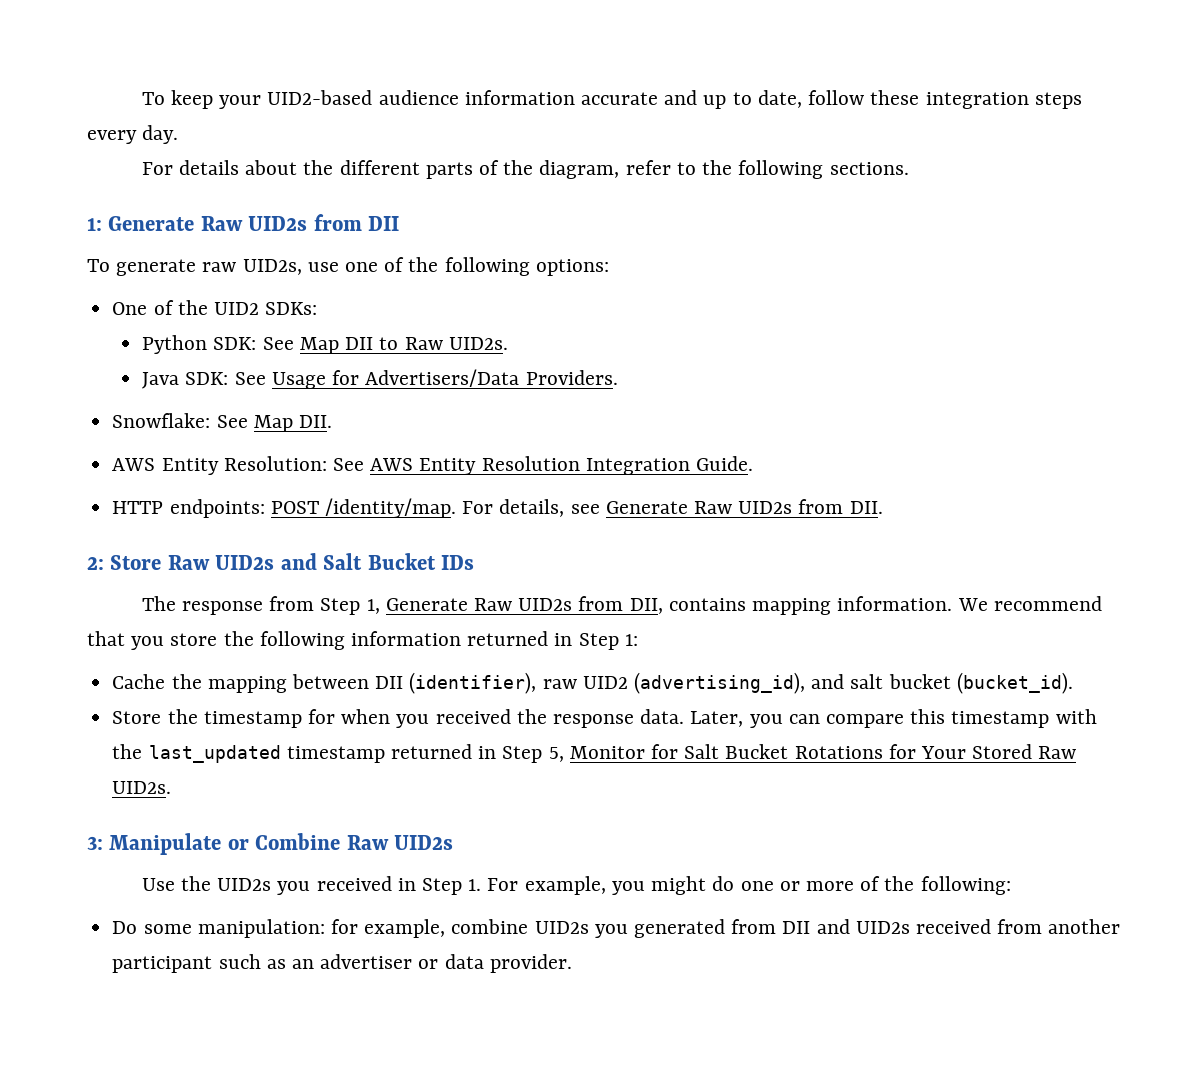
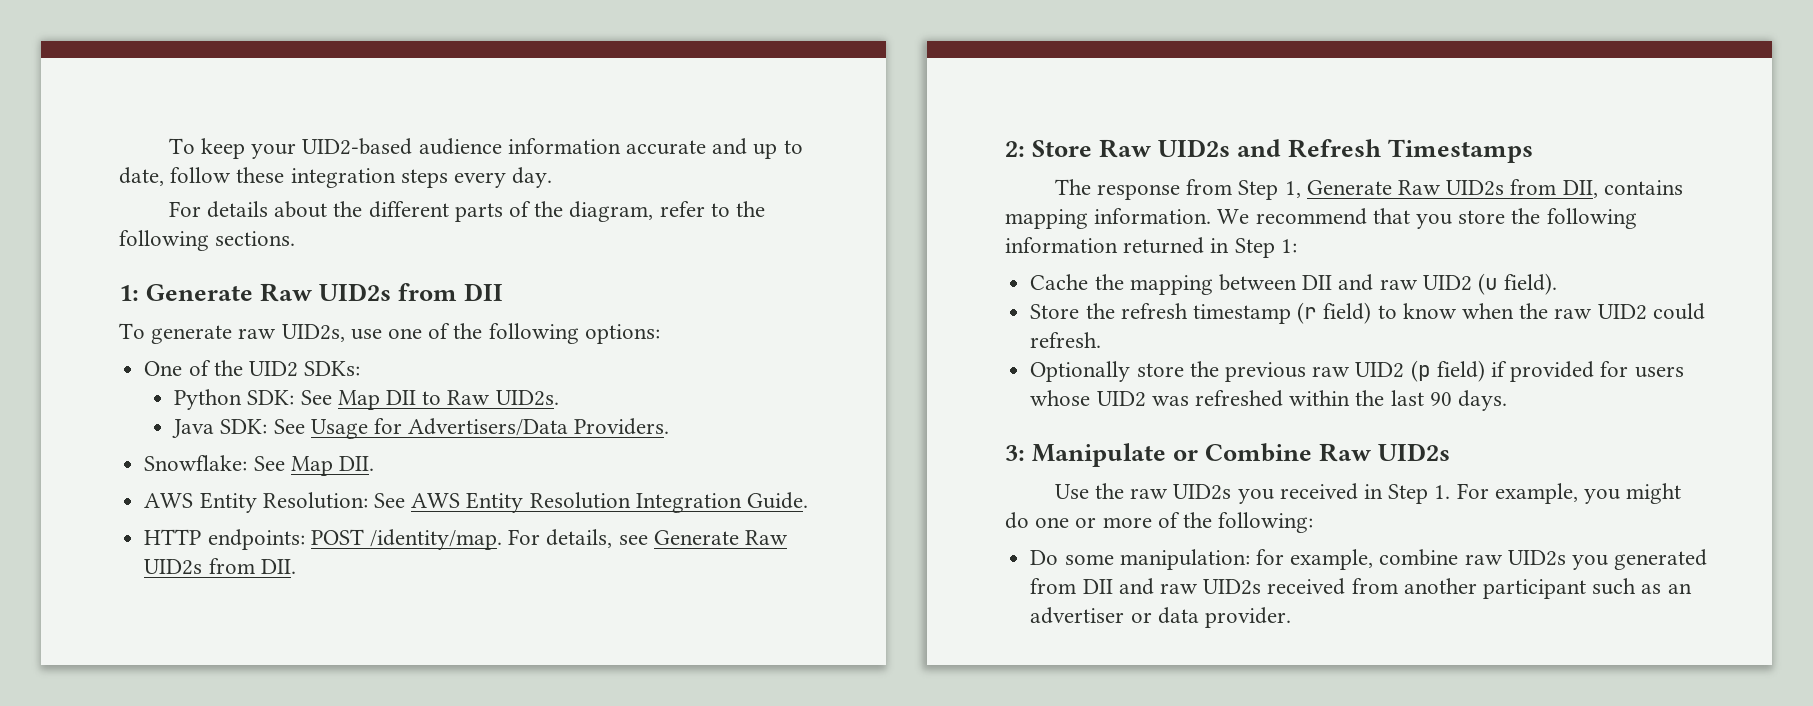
- 2: Store Raw UID2s and Salt Bucket IDs
+ 2: Store Raw UID2s and Refresh Timestamps
- Cache the mapping between DII (identifier), raw UID2 (advertising_id), and salt bucket (bucket_id).
- Store the timestamp for when you received the response data. Later, you can compare this timestamp with the last_updated timestamp returned in Step 5, Monitor for Salt Bucket Rotations for Your Stored Raw UID2s.
+ Cache the mapping between DII and raw UID2 (u field).
+ Store the refresh timestamp (r field) to know when the raw UID2 could refresh.
+ Optionally store the previous raw UID2 (p field) if provided for users whose UID2 was refreshed within the last 90 days.
- Use the UID2s you received in Step 1. For example, you might do one or more of the following:
+ Use the raw UID2s you received in Step 1. For example, you might do one or more of the following:
- Do some manipulation: for example, combine UID2s you generated from DII and UID2s received from another participant such as an advertiser or data provider.
+ Do some manipulation: for example, combine raw UID2s you generated from DII and raw UID2s received from another participant such as an advertiser or data provider.

